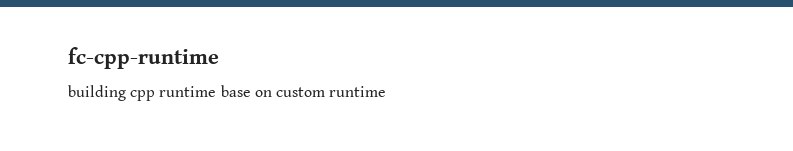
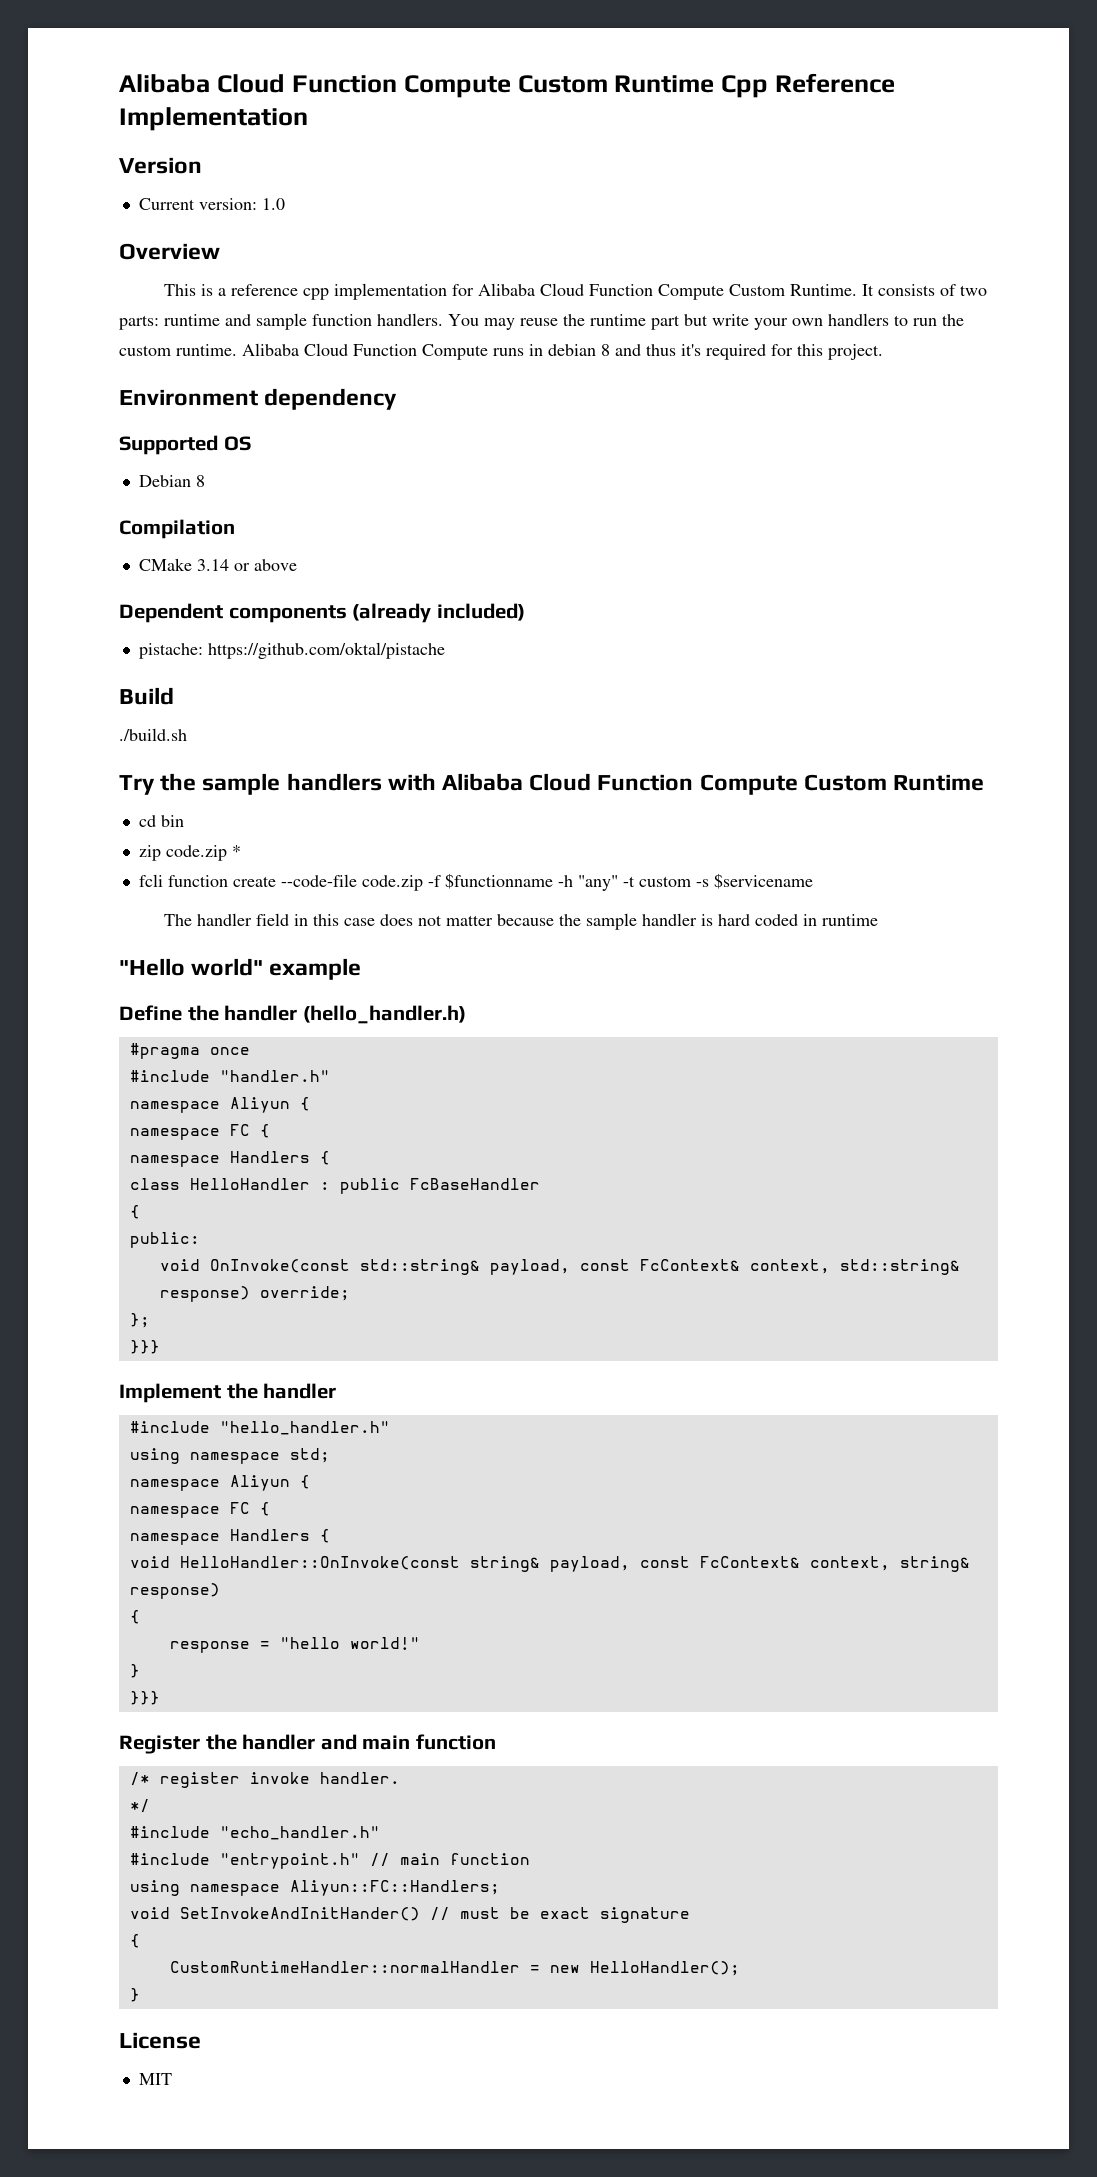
- fc-cpp-runtime
- building cpp runtime base on custom runtime
+ Alibaba Cloud Function Compute Custom Runtime Cpp Reference Implementation
+ Version
+ Current version: 1.0
+ Overview
+ This is a reference cpp implementation for Alibaba Cloud Function Compute Custom Runtime. It consists of two parts: runtime and sample function handlers. You may reuse the runtime part but write your own handlers to run the custom runtime. Alibaba Cloud Function Compute runs in debian 8 and thus it's required for this project.
+ Environment dependency
+ Supported OS
+ Debian 8
+ Compilation
+ CMake 3.14 or above
+ Dependent components (already included)
+ pistache: https://github.com/oktal/pistache
+ Build
+ ./build.sh
+ Try the sample handlers with Alibaba Cloud Function Compute Custom Runtime
+ cd bin
+ zip code.zip *
+ fcli function create --code-file code.zip -f $functionname -h "any" -t custom -s $servicename
+ The handler field in this case does not matter because the sample handler is hard coded in runtime
+ "Hello world" example
+ Define the handler (hello_handler.h)
+ #pragma once
+ #include "handler.h"
+ namespace Aliyun {
+ namespace FC {
+ namespace Handlers {
+ class HelloHandler : public FcBaseHandler
+ {
+ public:
+ void OnInvoke(const std::string& payload, const FcContext& context, std::string& response) override;
+ };
+ }}}
+ Implement the handler
+ #include "hello_handler.h"
+ using namespace std;
+ namespace Aliyun {
+ namespace FC {
+ namespace Handlers {
+ void HelloHandler::OnInvoke(const string& payload, const FcContext& context, string& response)
+ {
+ response = "hello world!"
+ }
+ }}}
+ Register the handler and main function
+ /* register invoke handler.
+ */
+ #include "echo_handler.h"
+ #include "entrypoint.h" // main function
+ using namespace Aliyun::FC::Handlers;
+ void SetInvokeAndInitHander() // must be exact signature
+ {
+ CustomRuntimeHandler::normalHandler = new HelloHandler();
+ }
+ License
+ MIT

